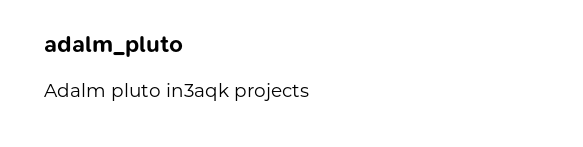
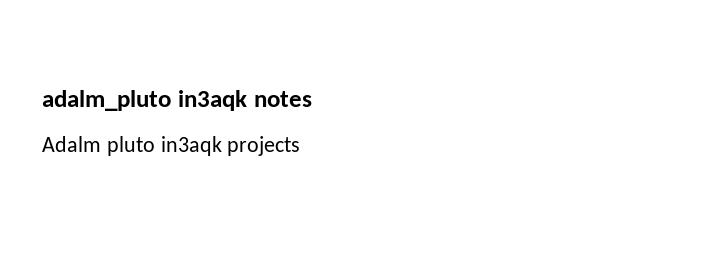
- adalm_pluto
+ adalm_pluto in3aqk notes

